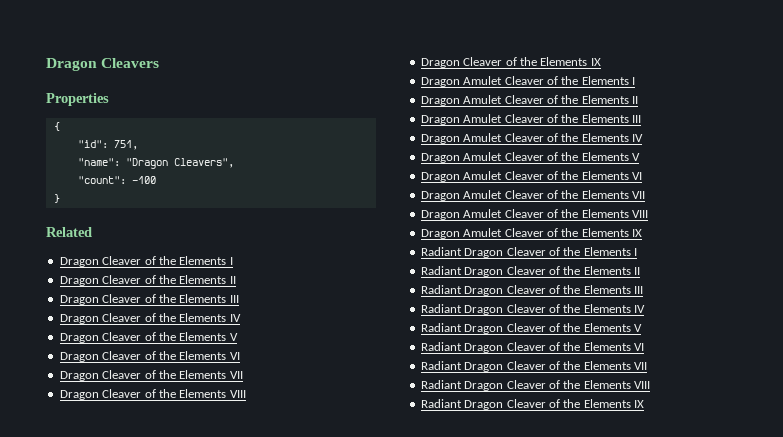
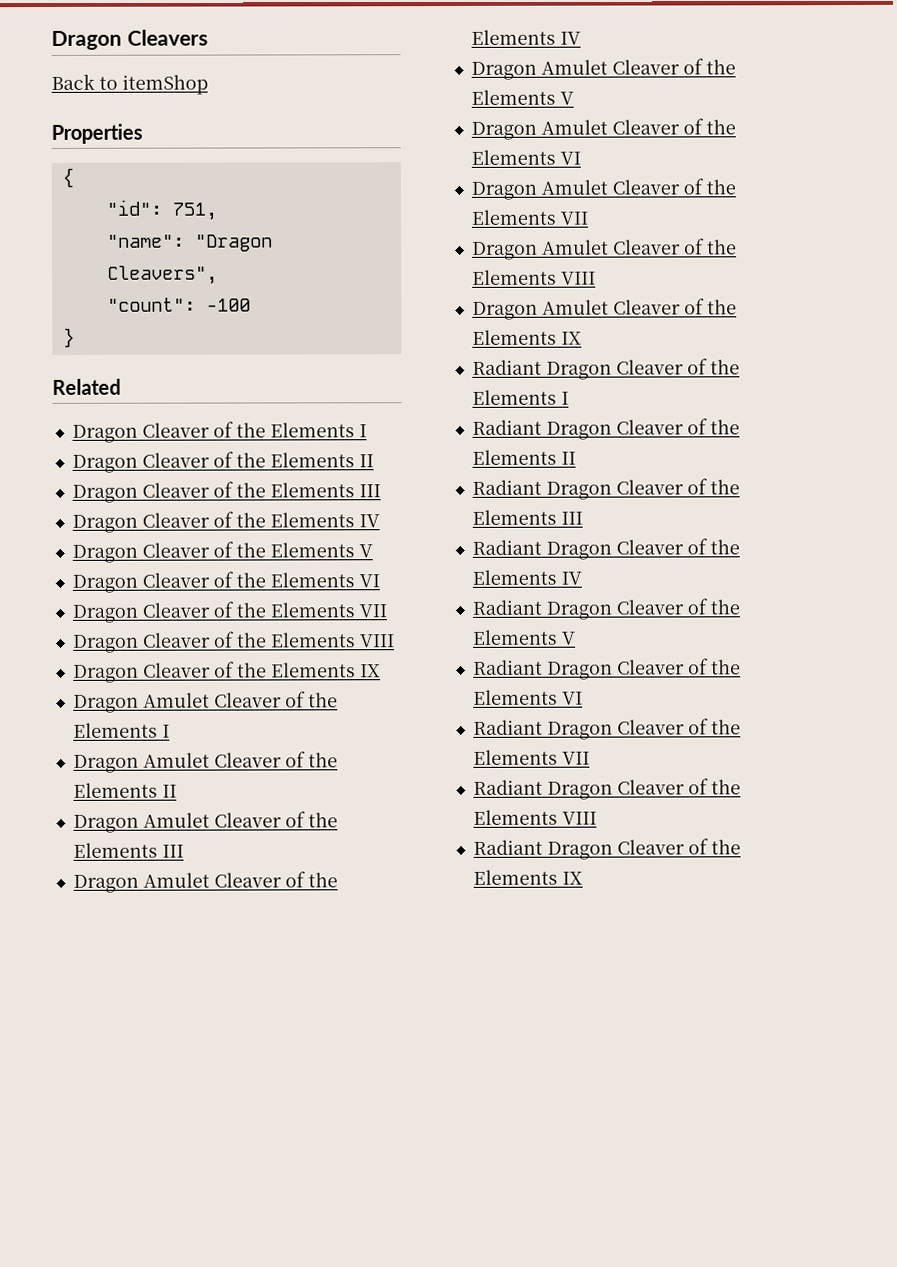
+ Back to itemShop

